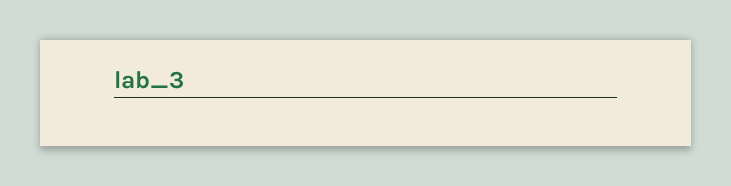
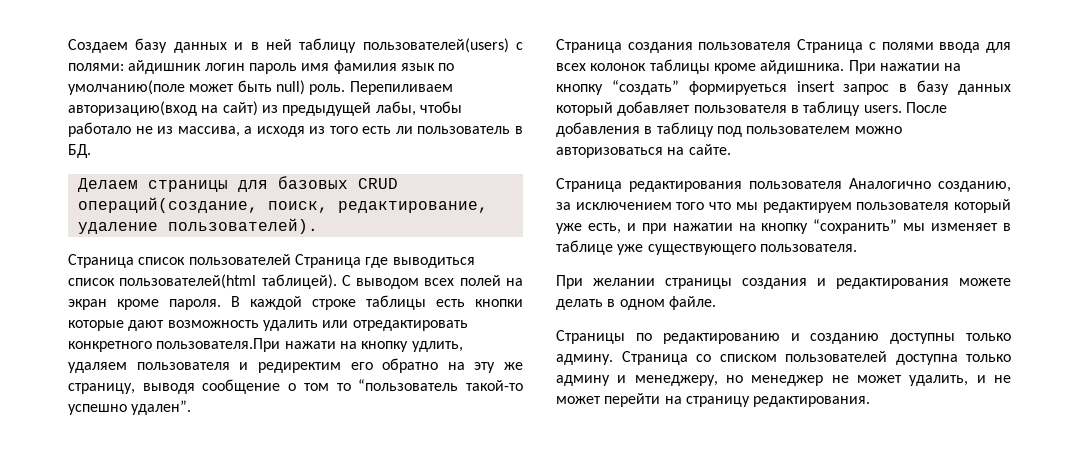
- lab_3
+ Создаем базу данных и в ней таблицу пользователей(users) с полями: айдишник логин пароль имя фамилия язык по умолчанию(поле может быть null) роль. Перепиливаем авторизацию(вход на сайт) из предыдущей лабы, чтобы работало не из массива, а исходя из того есть ли пользователь в БД.
+ Делаем страницы для базовых CRUD операций(создание, поиск, редактирование, удаление пользователей).
+ Страница список пользователей Страница где выводиться список пользователей(html таблицей). С выводом всех полей на экран кроме пароля. В каждой строке таблицы есть кнопки которые дают возможность удалить или отредактировать конкретного пользователя.При нажати на кнопку удлить, удаляем пользователя и редиректим его обратно на эту же страницу, выводя сообщение о том то “пользователь такой-то успешно удален”.
+ Страница создания пользователя Страница с полями ввода для всех колонок таблицы кроме айдишника. При нажатии на кнопку “создать” формируеться insert запрос в базу данных который добавляет пользователя в таблицу users. После добавления в таблицу под пользователем можно авторизоваться на сайте.
+ Страница редактирования пользователя Аналогично созданию, за исключением того что мы редактируем пользователя который уже есть, и при нажатии на кнопку “сохранить” мы изменяет в таблице уже существующего пользователя.
+ При желании страницы создания и редактирования можете делать в одном файле.
+ Страницы по редактированию и созданию доступны только админу. Страница со списком пользователей доступна только админу и менеджеру, но менеджер не может удалить, и не может перейти на страницу редактирования.

